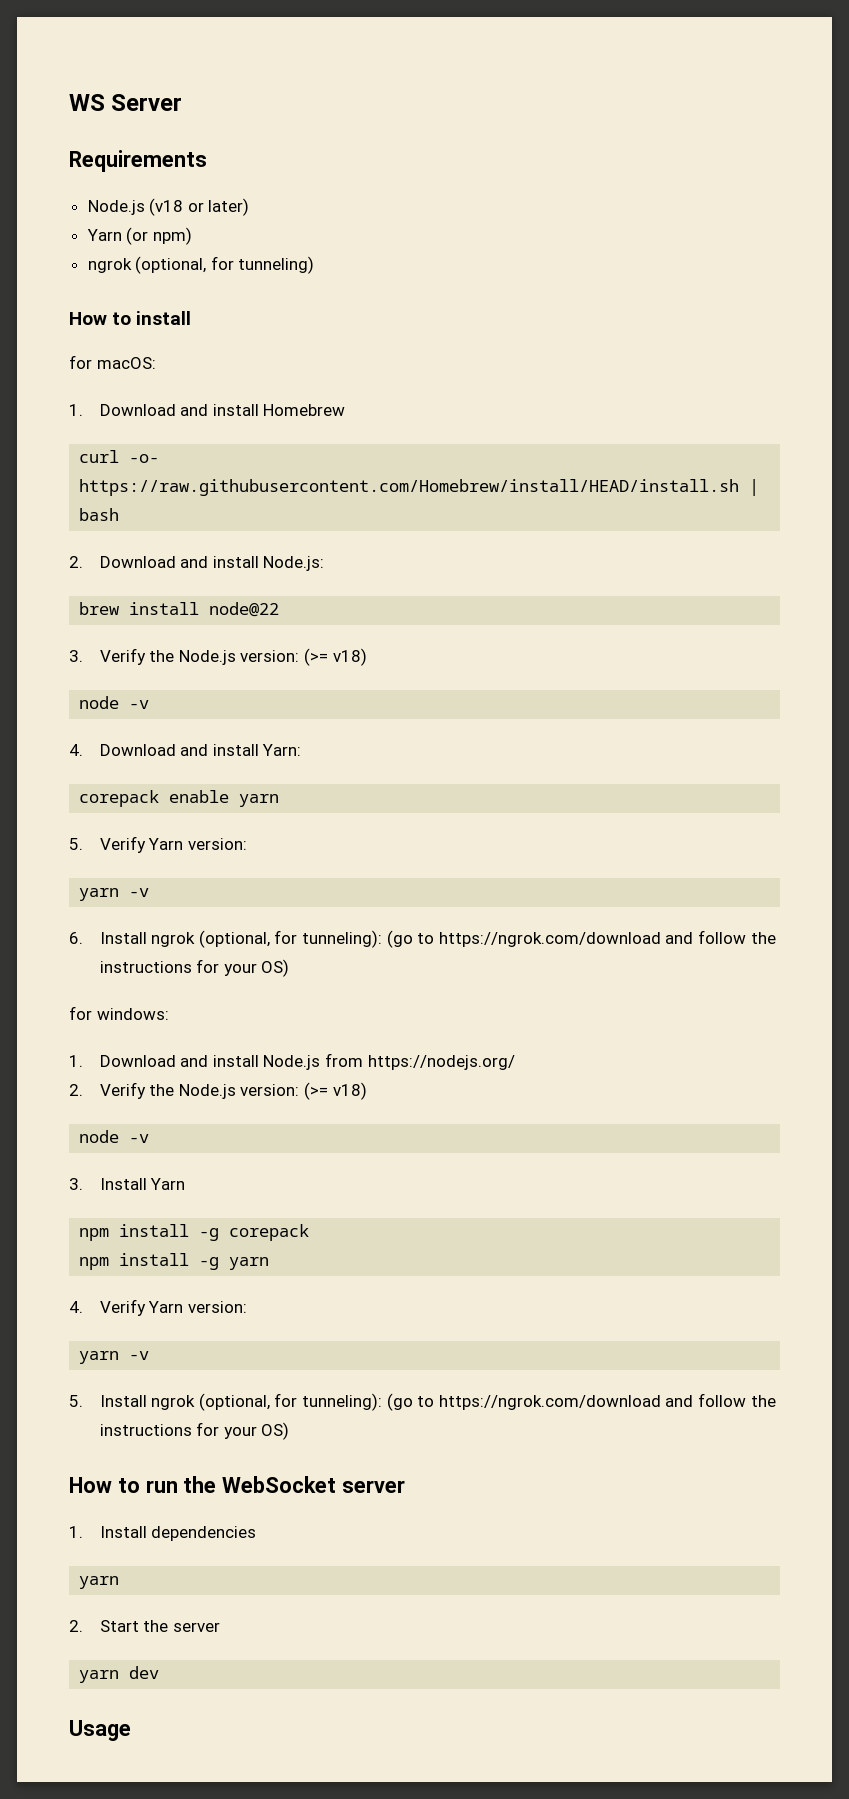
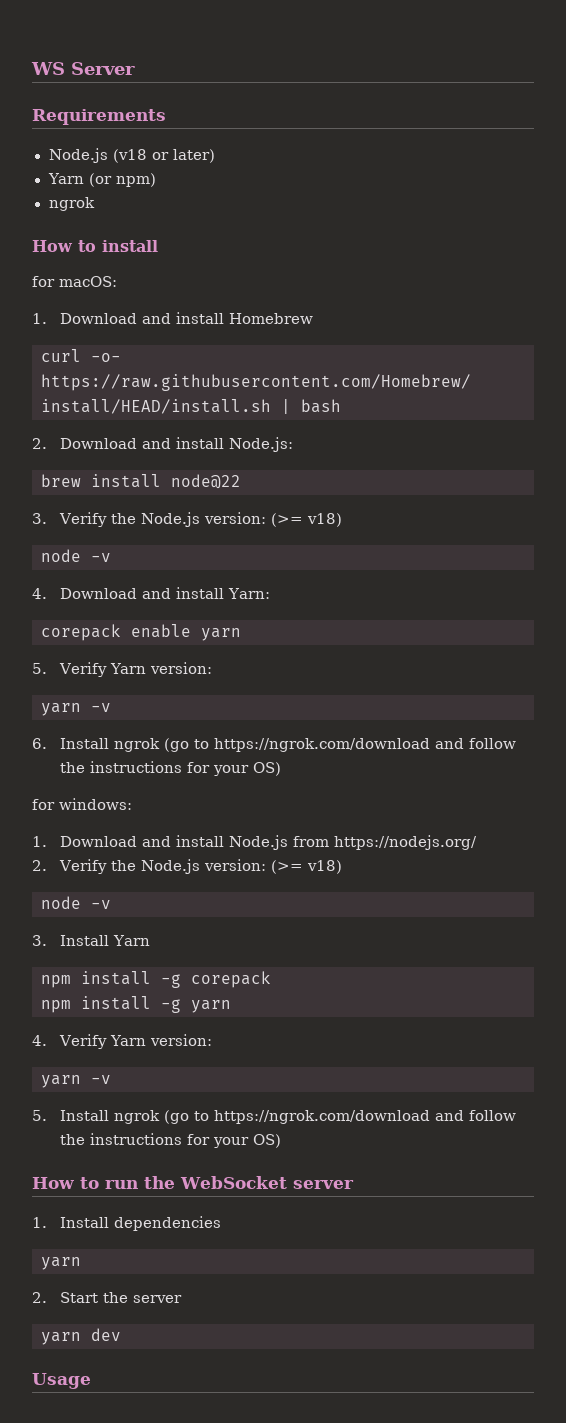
  Yarn (or npm)
- ngrok (optional, for tunneling)
+ ngrok
- 6. Install ngrok (optional, for tunneling): (go to https://ngrok.com/download and follow the instructions for your OS)
+ 6. Install ngrok (go to https://ngrok.com/download and follow the instructions for your OS)
- 5. Install ngrok (optional, for tunneling): (go to https://ngrok.com/download and follow the instructions for your OS)
+ 5. Install ngrok (go to https://ngrok.com/download and follow the instructions for your OS)

